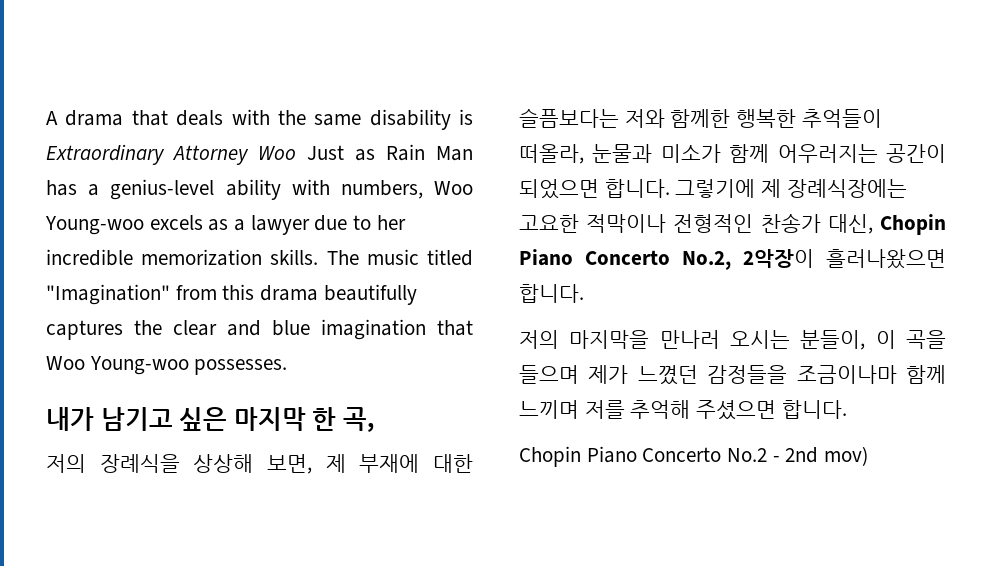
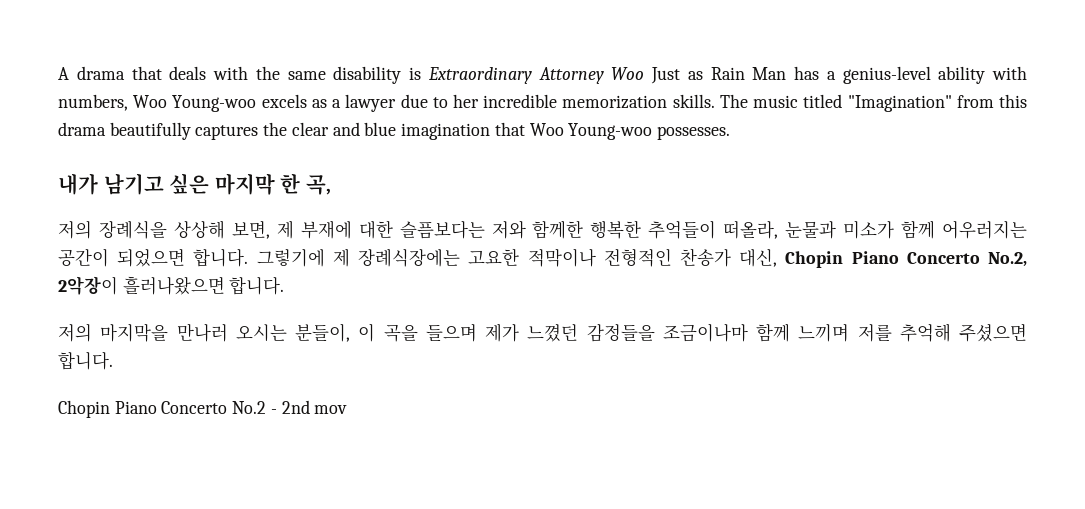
- Chopin Piano Concerto No.2 - 2nd mov)
+ Chopin Piano Concerto No.2 - 2nd mov

